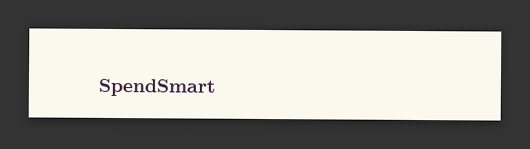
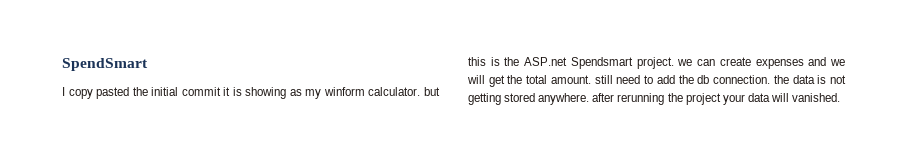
+ I copy pasted the initial commit it is showing as my winform calculator. but this is the ASP.net Spendsmart project. we can create expenses and we will get the total amount. still need to add the db connection. the data is not getting stored anywhere. after rerunning the project your data will vanished.

